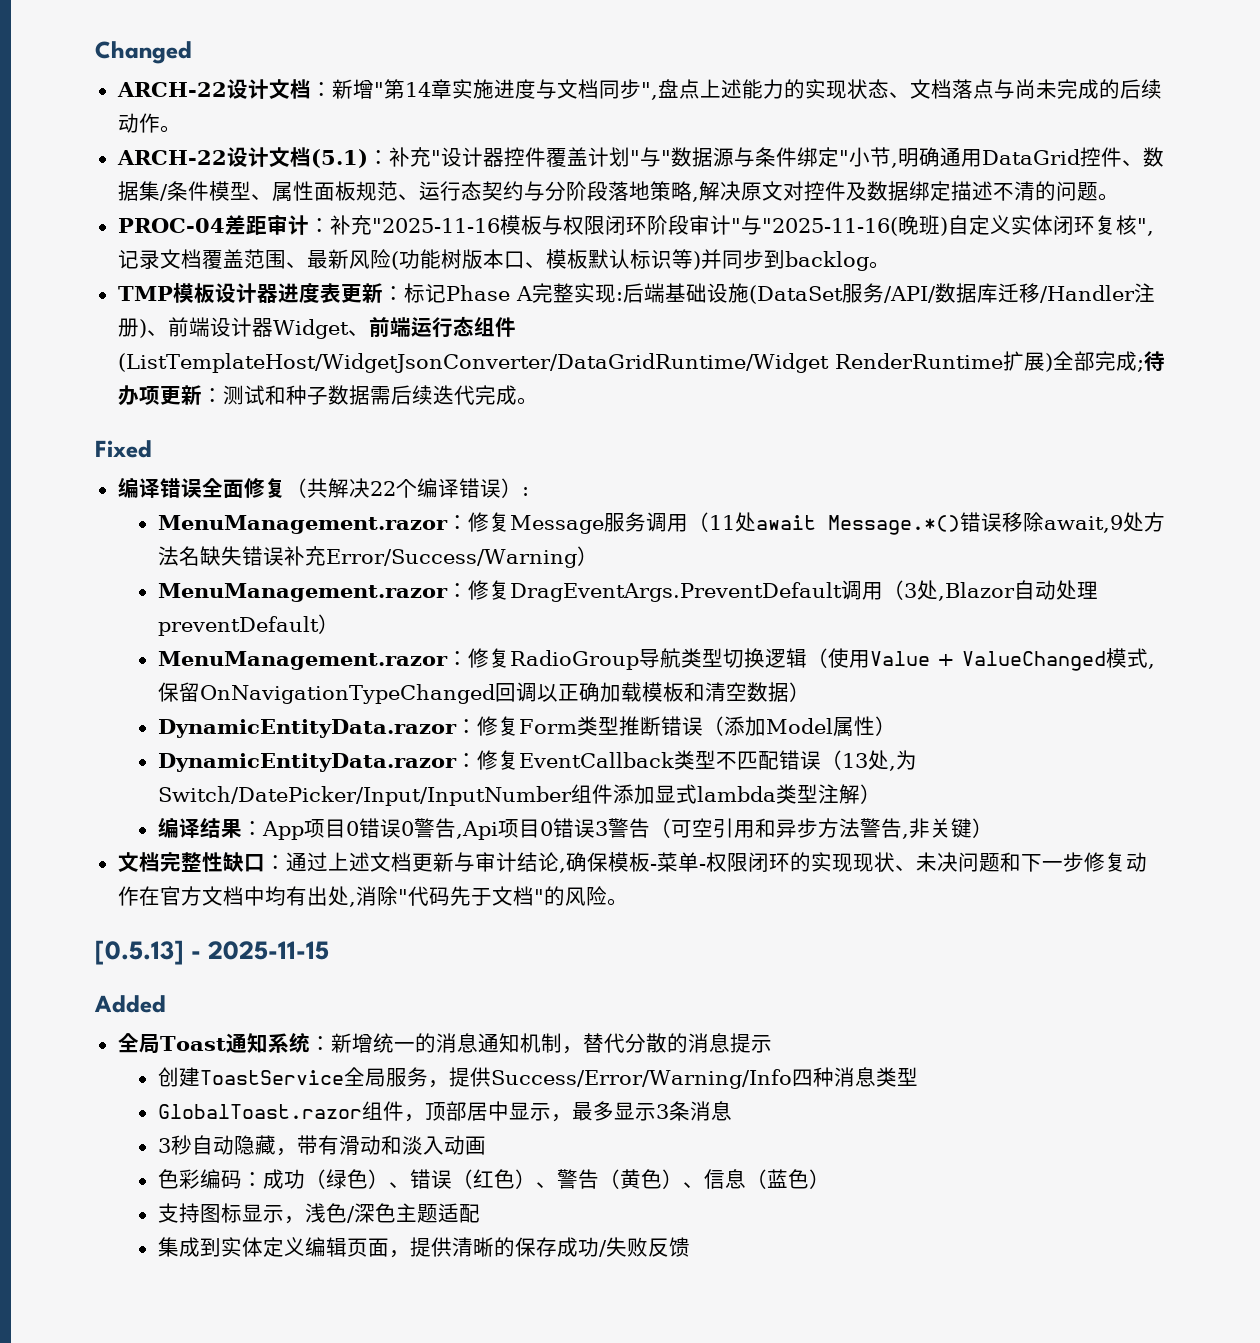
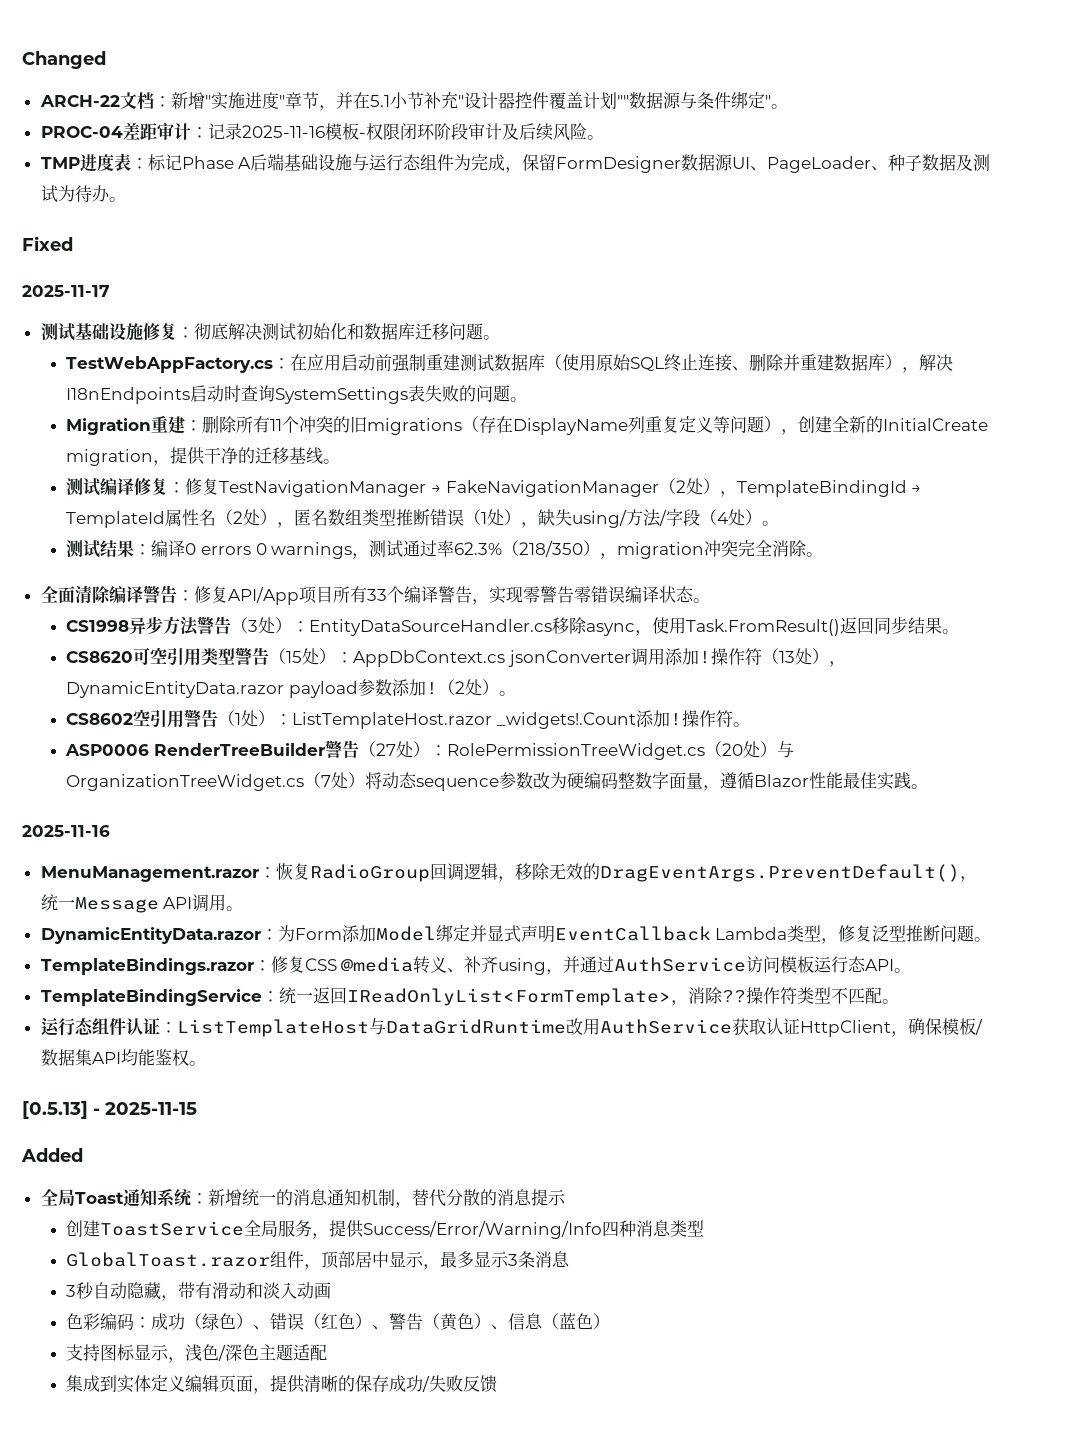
- ARCH-22设计文档：新增"第14章实施进度与文档同步",盘点上述能力的实现状态、文档落点与尚未完成的后续动作。
- ARCH-22设计文档(5.1)：补充"设计器控件覆盖计划"与"数据源与条件绑定"小节,明确通用DataGrid控件、数据集/条件模型、属性面板规范、运行态契约与分阶段落地策略,解决原文对控件及数据绑定描述不清的问题。
- PROC-04差距审计：补充"2025-11-16模板与权限闭环阶段审计"与"2025-11-16(晚班)自定义实体闭环复核",记录文档覆盖范围、最新风险(功能树版本口、模板默认标识等)并同步到backlog。
- TMP模板设计器进度表更新：标记Phase A完整实现:后端基础设施(DataSet服务/API/数据库迁移/Handler注册)、前端设计器Widget、前端运行态组件(ListTemplateHost/WidgetJsonConverter/DataGridRuntime/Widget RenderRuntime扩展)全部完成;待办项更新：测试和种子数据需后续迭代完成。
+ ARCH-22文档：新增"实施进度"章节，并在5.1小节补充"设计器控件覆盖计划""数据源与条件绑定"。
+ PROC-04差距审计：记录2025-11-16模板-权限闭环阶段审计及后续风险。
+ TMP进度表：标记Phase A后端基础设施与运行态组件为完成，保留FormDesigner数据源UI、PageLoader、种子数据及测试为待办。
  Fixed
- 编译错误全面修复（共解决22个编译错误）:
- MenuManagement.razor：修复Message服务调用（11处await Message.*()错误移除await,9处方法名缺失错误补充Error/Success/Warning）
- MenuManagement.razor：修复DragEventArgs.PreventDefault调用（3处,Blazor自动处理preventDefault）
- MenuManagement.razor：修复RadioGroup导航类型切换逻辑（使用Value + ValueChanged模式,保留OnNavigationTypeChanged回调以正确加载模板和清空数据）
- DynamicEntityData.razor：修复Form类型推断错误（添加Model属性）
- DynamicEntityData.razor：修复EventCallback类型不匹配错误（13处,为Switch/DatePicker/Input/InputNumber组件添加显式lambda类型注解）
- 编译结果：App项目0错误0警告,Api项目0错误3警告（可空引用和异步方法警告,非关键）
- 文档完整性缺口：通过上述文档更新与审计结论,确保模板-菜单-权限闭环的实现现状、未决问题和下一步修复动作在官方文档中均有出处,消除"代码先于文档"的风险。
+ 2025-11-17
+ 测试基础设施修复：彻底解决测试初始化和数据库迁移问题。
+ TestWebAppFactory.cs：在应用启动前强制重建测试数据库（使用原始SQL终止连接、删除并重建数据库），解决I18nEndpoints启动时查询SystemSettings表失败的问题。
+ Migration重建：删除所有11个冲突的旧migrations（存在DisplayName列重复定义等问题），创建全新的InitialCreate migration，提供干净的迁移基线。
+ 测试编译修复：修复TestNavigationManager → FakeNavigationManager（2处），TemplateBindingId → TemplateId属性名（2处），匿名数组类型推断错误（1处），缺失using/方法/字段（4处）。
+ 测试结果：编译0 errors 0 warnings，测试通过率62.3%（218/350），migration冲突完全消除。
+ 全面清除编译警告：修复API/App项目所有33个编译警告，实现零警告零错误编译状态。
+ CS1998异步方法警告（3处）：EntityDataSourceHandler.cs移除async，使用Task.FromResult()返回同步结果。
+ CS8620可空引用类型警告（15处）：AppDbContext.cs jsonConverter调用添加!操作符（13处），DynamicEntityData.razor payload参数添加!（2处）。
+ CS8602空引用警告（1处）：ListTemplateHost.razor _widgets!.Count添加!操作符。
+ ASP0006 RenderTreeBuilder警告（27处）：RolePermissionTreeWidget.cs（20处）与OrganizationTreeWidget.cs（7处）将动态sequence参数改为硬编码整数字面量，遵循Blazor性能最佳实践。
+ 2025-11-16
+ MenuManagement.razor：恢复RadioGroup回调逻辑，移除无效的DragEventArgs.PreventDefault()，统一Message API调用。
+ DynamicEntityData.razor：为Form添加Model绑定并显式声明EventCallback Lambda类型，修复泛型推断问题。
+ TemplateBindings.razor：修复CSS @media转义、补齐using，并通过AuthService访问模板运行态API。
+ TemplateBindingService：统一返回IReadOnlyList<FormTemplate>，消除??操作符类型不匹配。
+ 运行态组件认证：ListTemplateHost与DataGridRuntime改用AuthService获取认证HttpClient，确保模板/数据集API均能鉴权。

